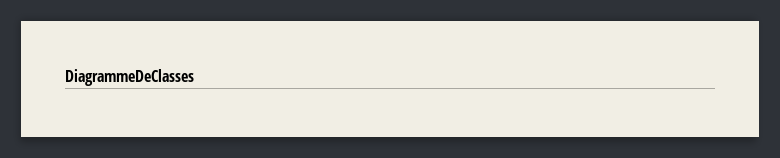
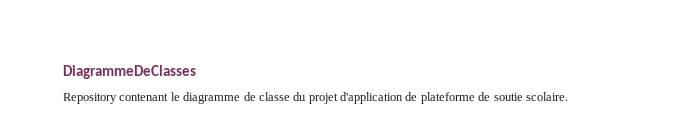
+ Repository contenant le diagramme de classe du projet d'application de plateforme de soutie scolaire.

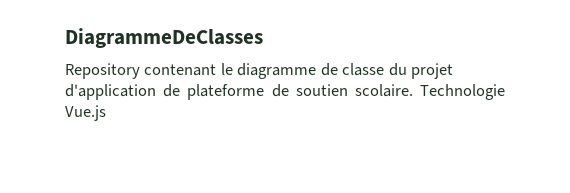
- Repository contenant le diagramme de classe du projet d'application de plateforme de soutie scolaire.
+ Repository contenant le diagramme de classe du projet d'application de plateforme de soutien scolaire. Technologie Vue.js

